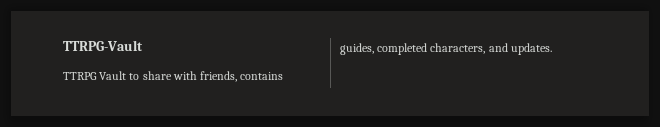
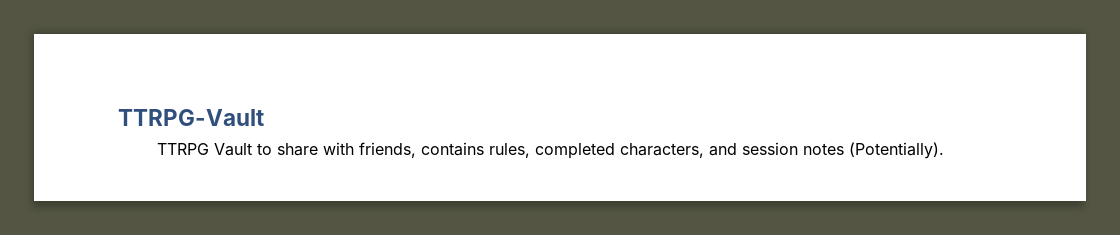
- TTRPG Vault to share with friends, contains guides, completed characters, and updates.
+ TTRPG Vault to share with friends, contains rules, completed characters, and session notes (Potentially).

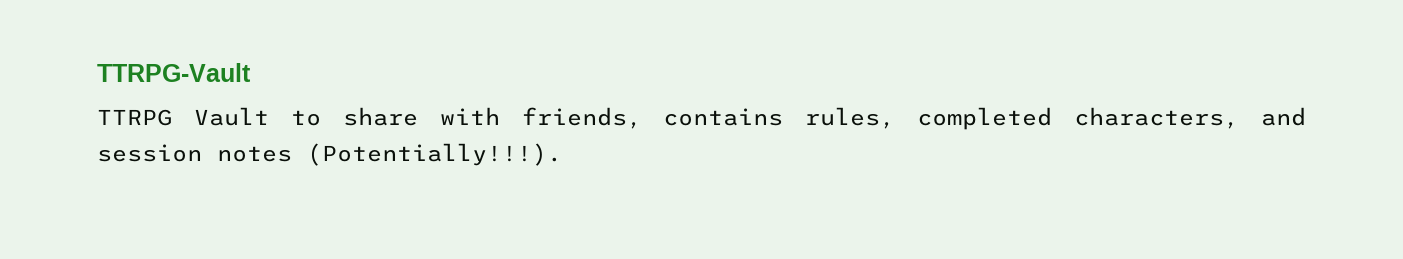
- TTRPG Vault to share with friends, contains rules, completed characters, and session notes (Potentially).
+ TTRPG Vault to share with friends, contains rules, completed characters, and session notes (Potentially!!!).

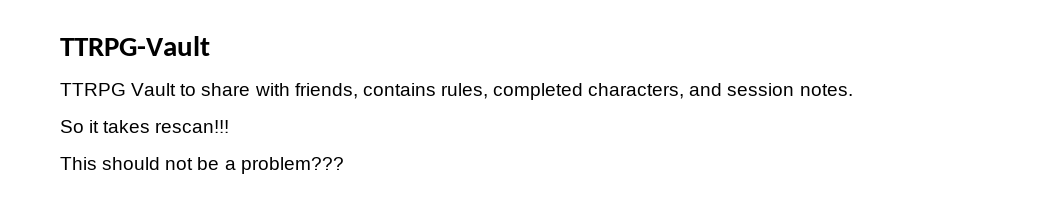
- TTRPG Vault to share with friends, contains rules, completed characters, and session notes (Potentially!!!).
+ TTRPG Vault to share with friends, contains rules, completed characters, and session notes.
+ So it takes rescan!!!
+ This should not be a problem???

